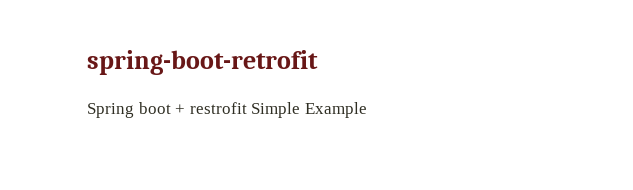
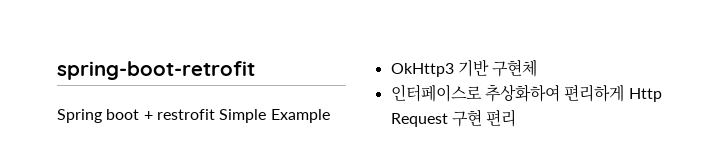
+ OkHttp3 기반 구현체
+ 인터페이스로 추상화하여 편리하게 Http Request 구현 편리

